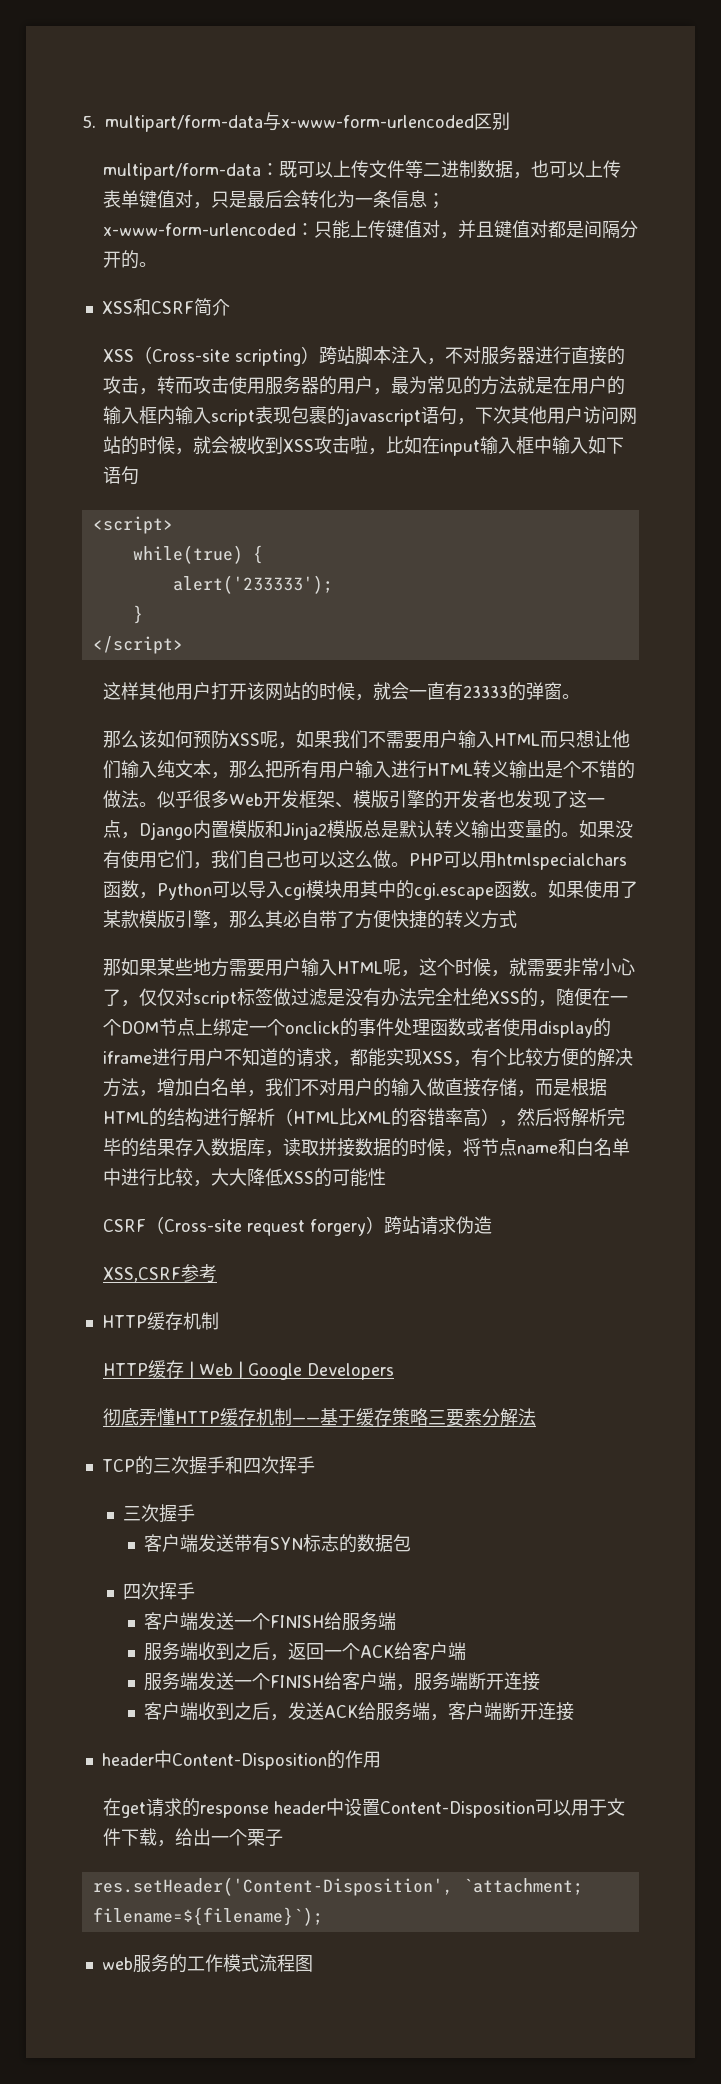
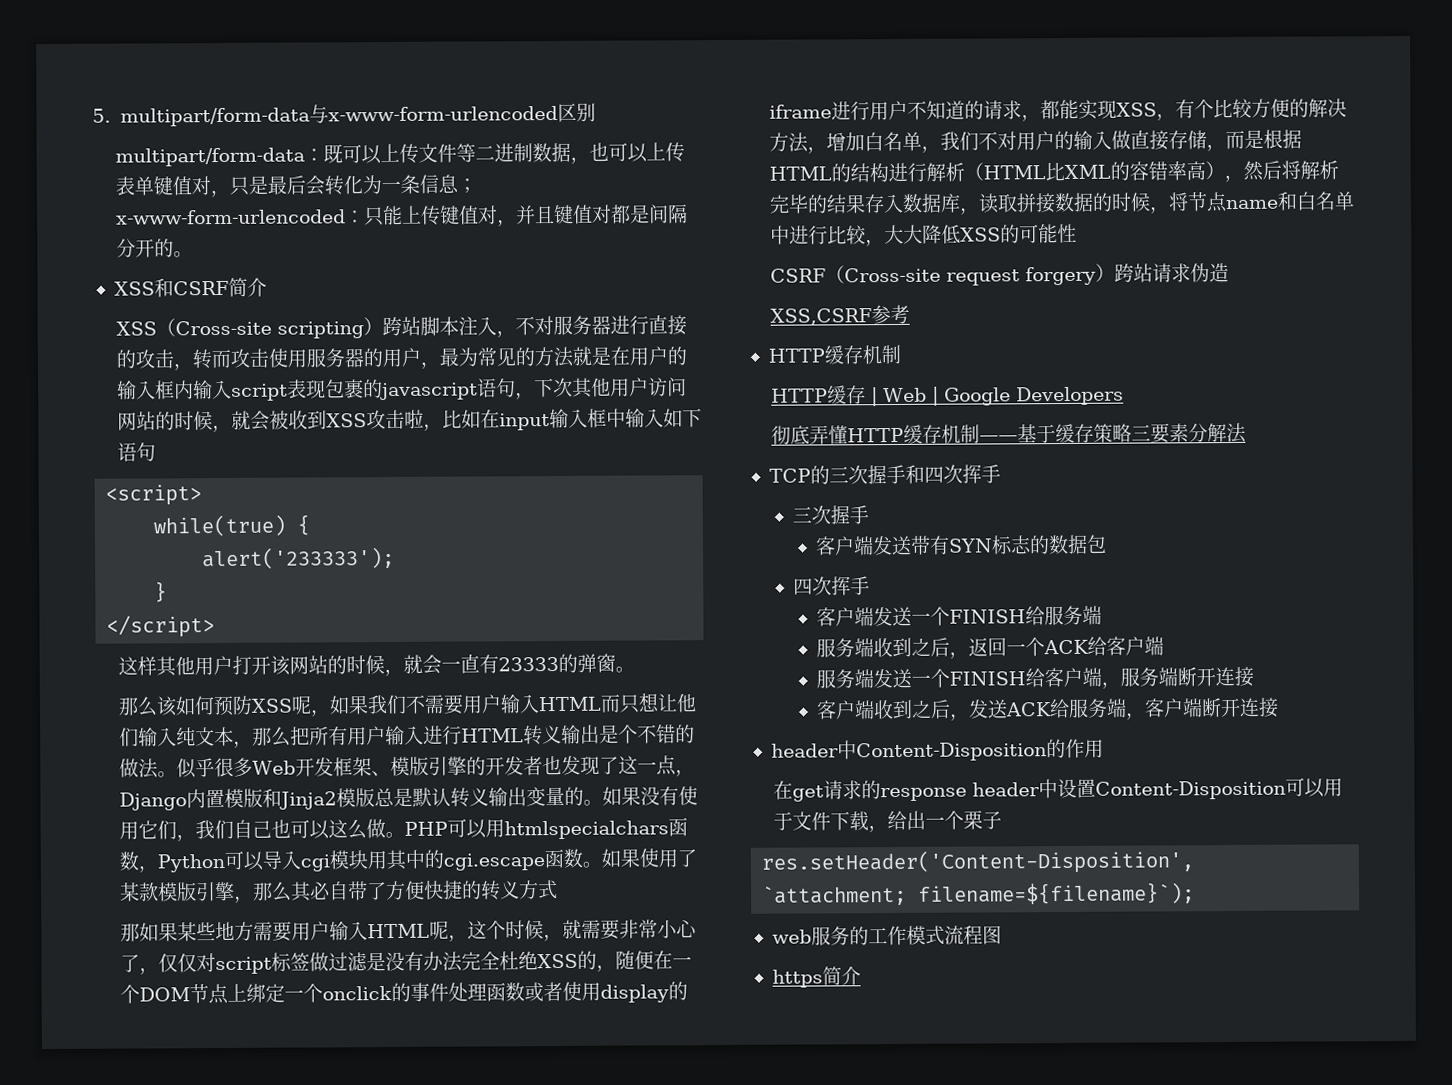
+ https简介

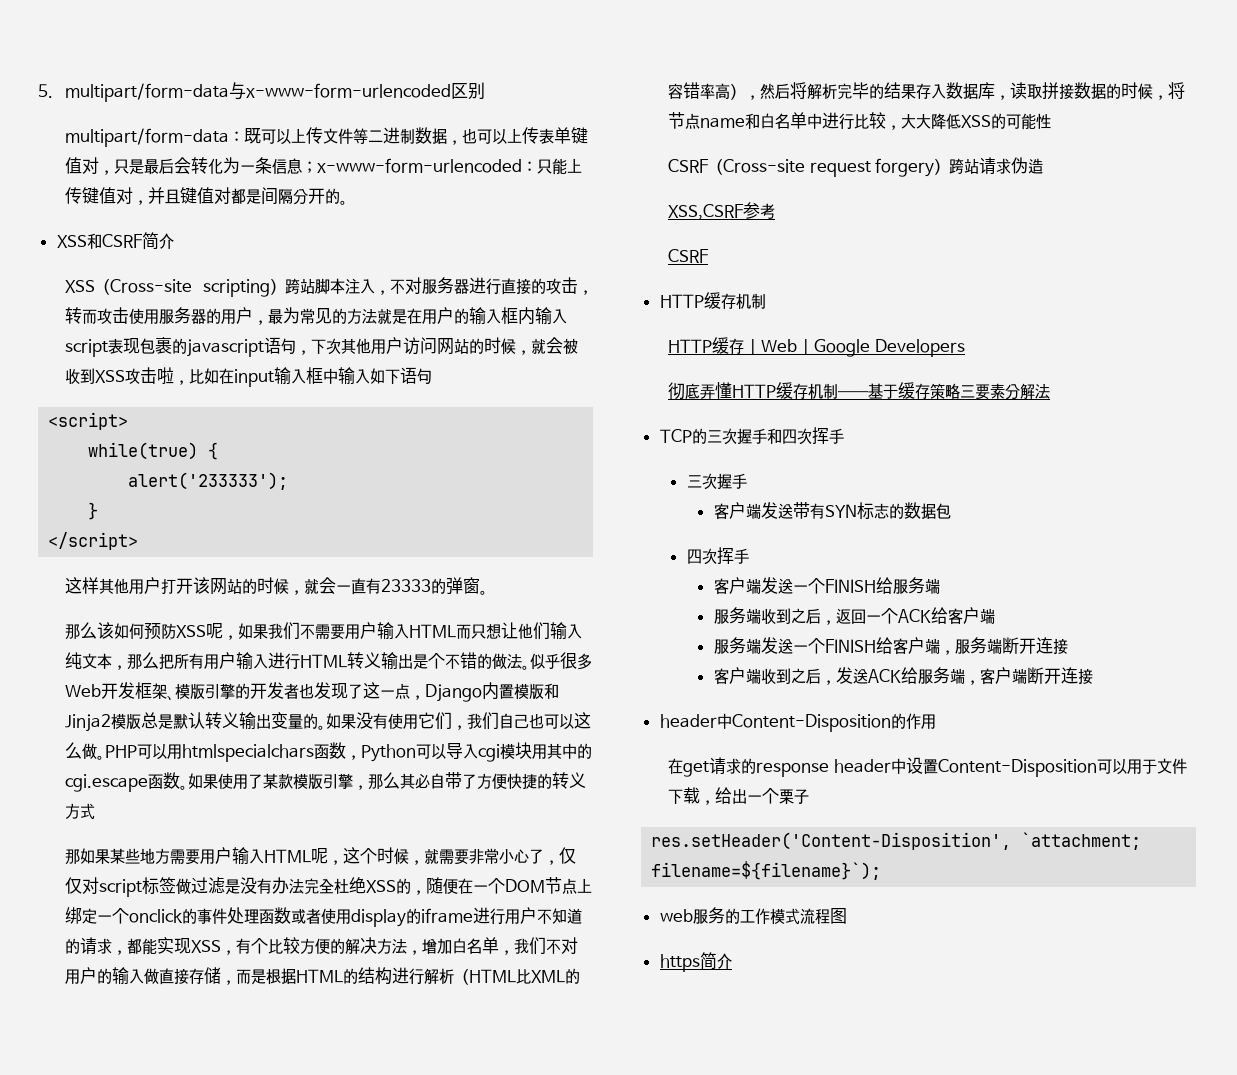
  XSS,CSRF参考
+ CSRF

